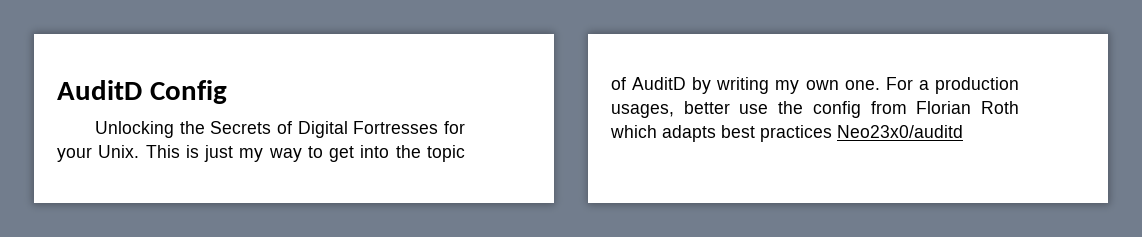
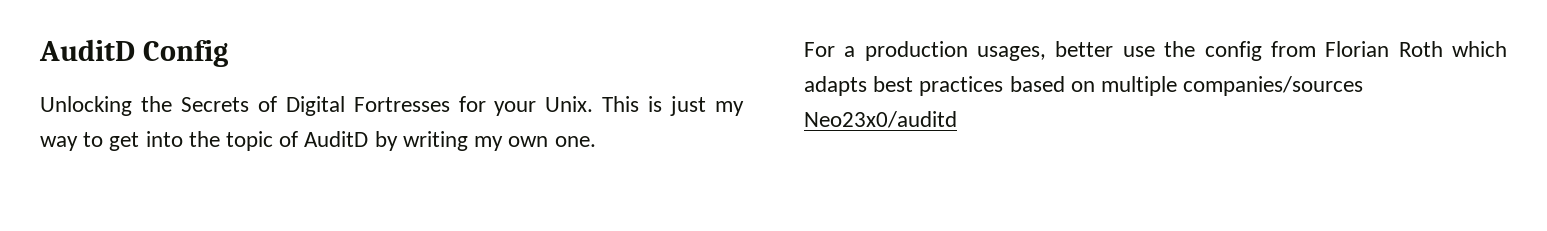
- This is just my way to get into the topic of AuditD by writing my own one. For a production usages, better use the config from Florian Roth which adapts best practices Neo23x0/auditd
+ This is just my way to get into the topic of AuditD by writing my own one.
+ For a production usages, better use the config from Florian Roth which adapts best practices based on multiple companies/sources Neo23x0/auditd

